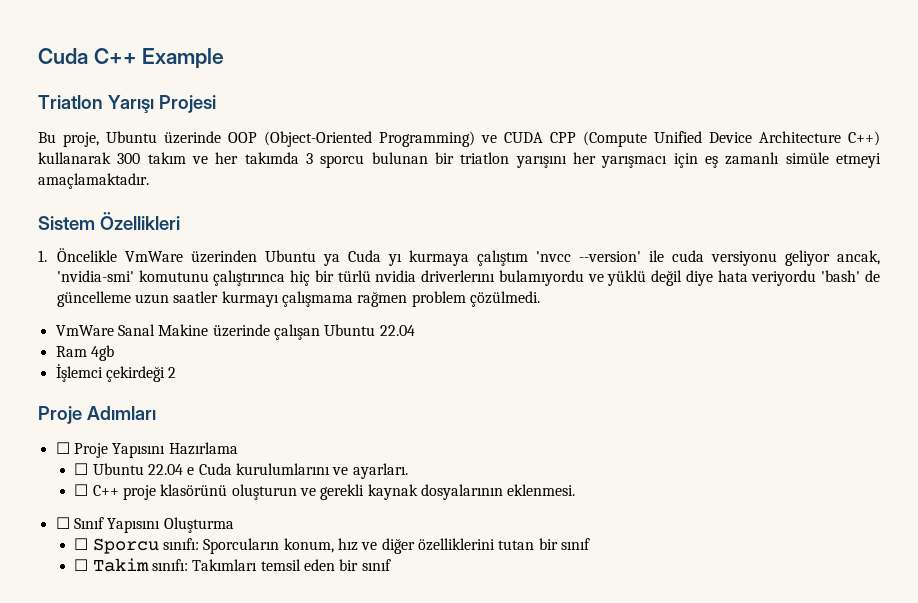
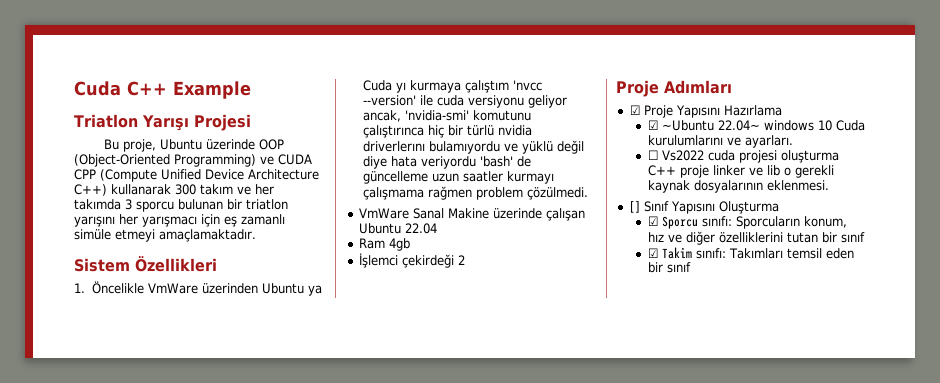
- ☐ Proje Yapısını Hazırlama
+ ☑ Proje Yapısını Hazırlama
- ☐ Ubuntu 22.04 e Cuda kurulumlarını ve ayarları.
+ ☑ ~Ubuntu 22.04~ windows 10 Cuda kurulumlarını ve ayarları.
- ☐ C++ proje klasörünü oluşturun ve gerekli kaynak dosyalarının eklenmesi.
+ ☐ Vs2022 cuda projesi oluşturma C++ proje linker ve lib o gerekli kaynak dosyalarının eklenmesi.
- ☐ Sınıf Yapısını Oluşturma
+ [] Sınıf Yapısını Oluşturma
- ☐ Sporcu sınıfı: Sporcuların konum, hız ve diğer özelliklerini tutan bir sınıf
+ ☑ Sporcu sınıfı: Sporcuların konum, hız ve diğer özelliklerini tutan bir sınıf
- ☐ Takim sınıfı: Takımları temsil eden bir sınıf
+ ☑ Takim sınıfı: Takımları temsil eden bir sınıf

